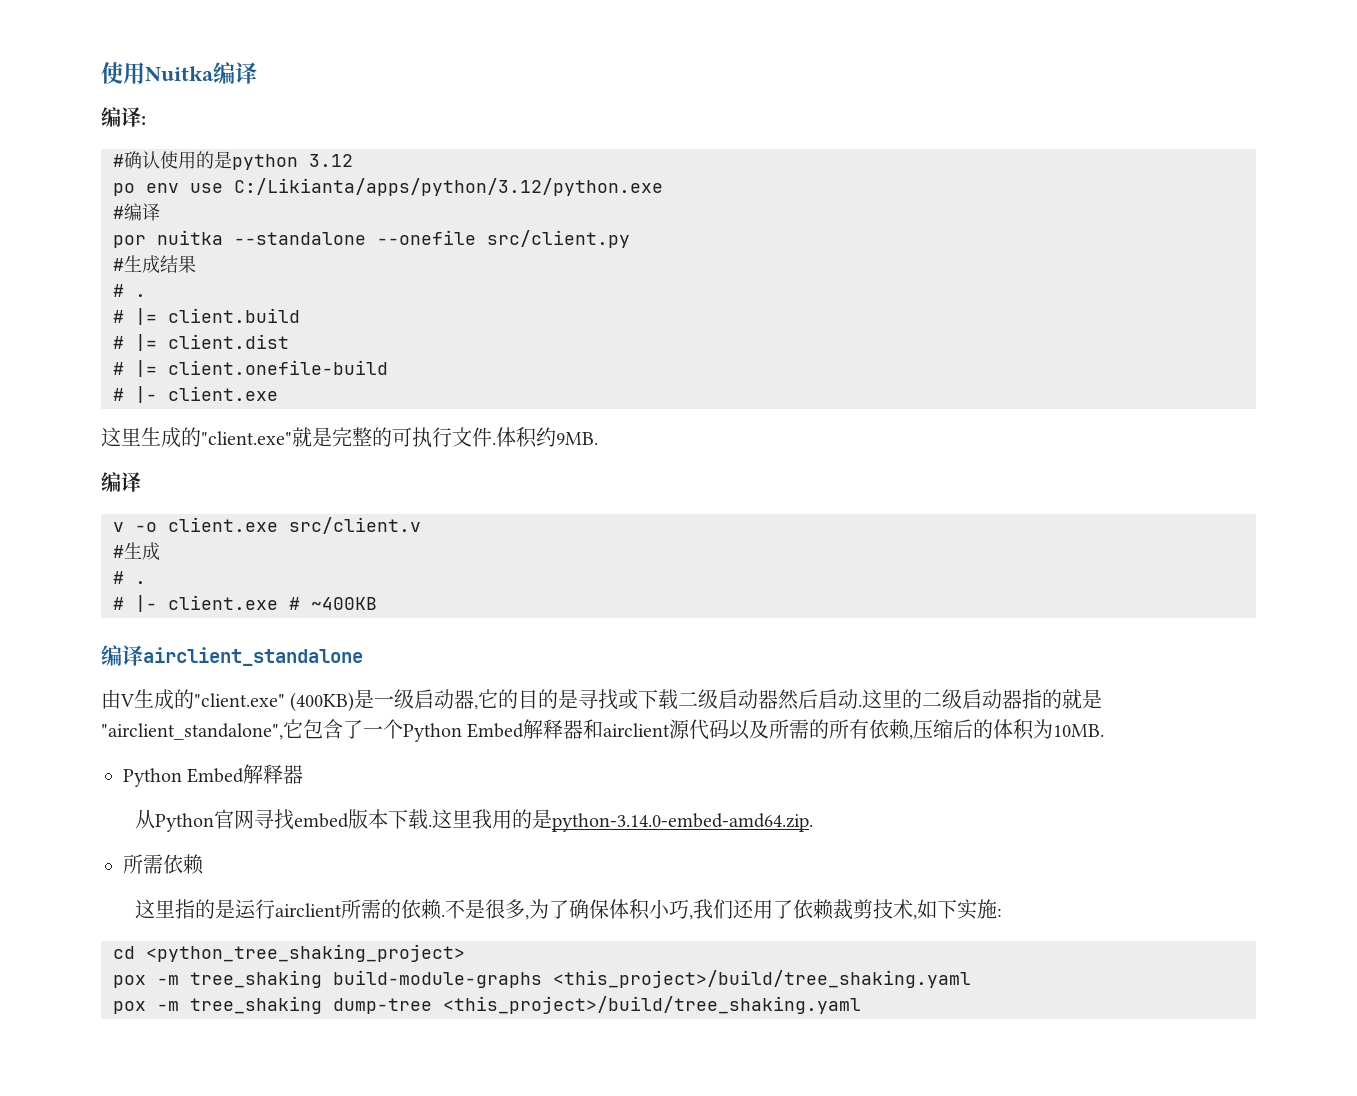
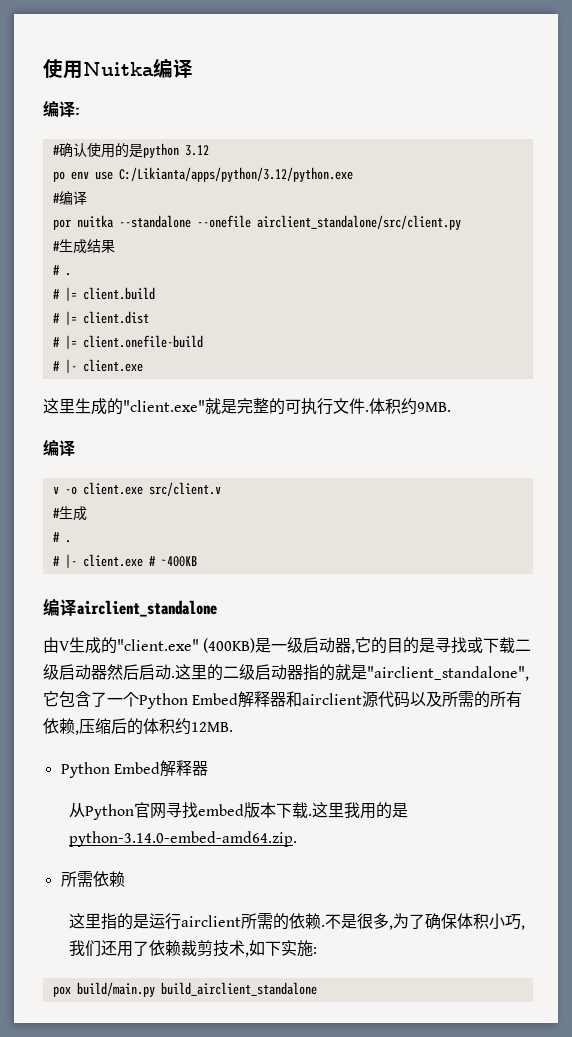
- por nuitka --standalone --onefile src/client.py
+ por nuitka --standalone --onefile airclient_standalone/src/client.py
- 这里的二级启动器指的就是"airclient_standalone",它包含了一个Python Embed解释器和airclient源代码以及所需的所有依赖,压缩后的体积为10MB.
+ 这里的二级启动器指的就是"airclient_standalone",它包含了一个Python Embed解释器和airclient源代码以及所需的所有依赖,压缩后的体积约12MB.
- cd <python_tree_shaking_project>
- pox -m tree_shaking build-module-graphs <this_project>/build/tree_shaking.yaml
- pox -m tree_shaking dump-tree <this_project>/build/tree_shaking.yaml
+ pox build/main.py build_airclient_standalone

